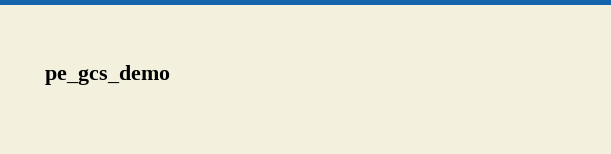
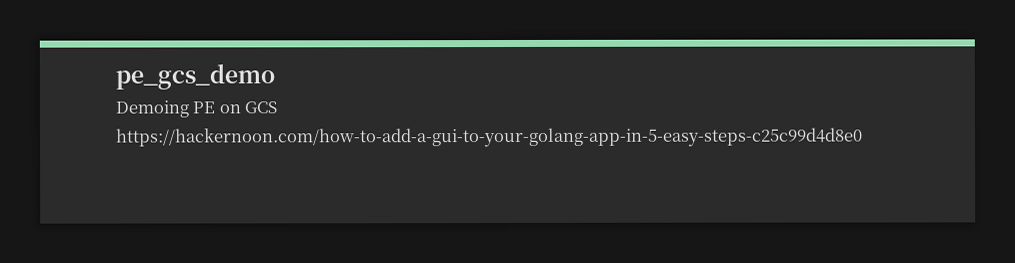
+ Demoing PE on GCS
+ https://hackernoon.com/how-to-add-a-gui-to-your-golang-app-in-5-easy-steps-c25c99d4d8e0

